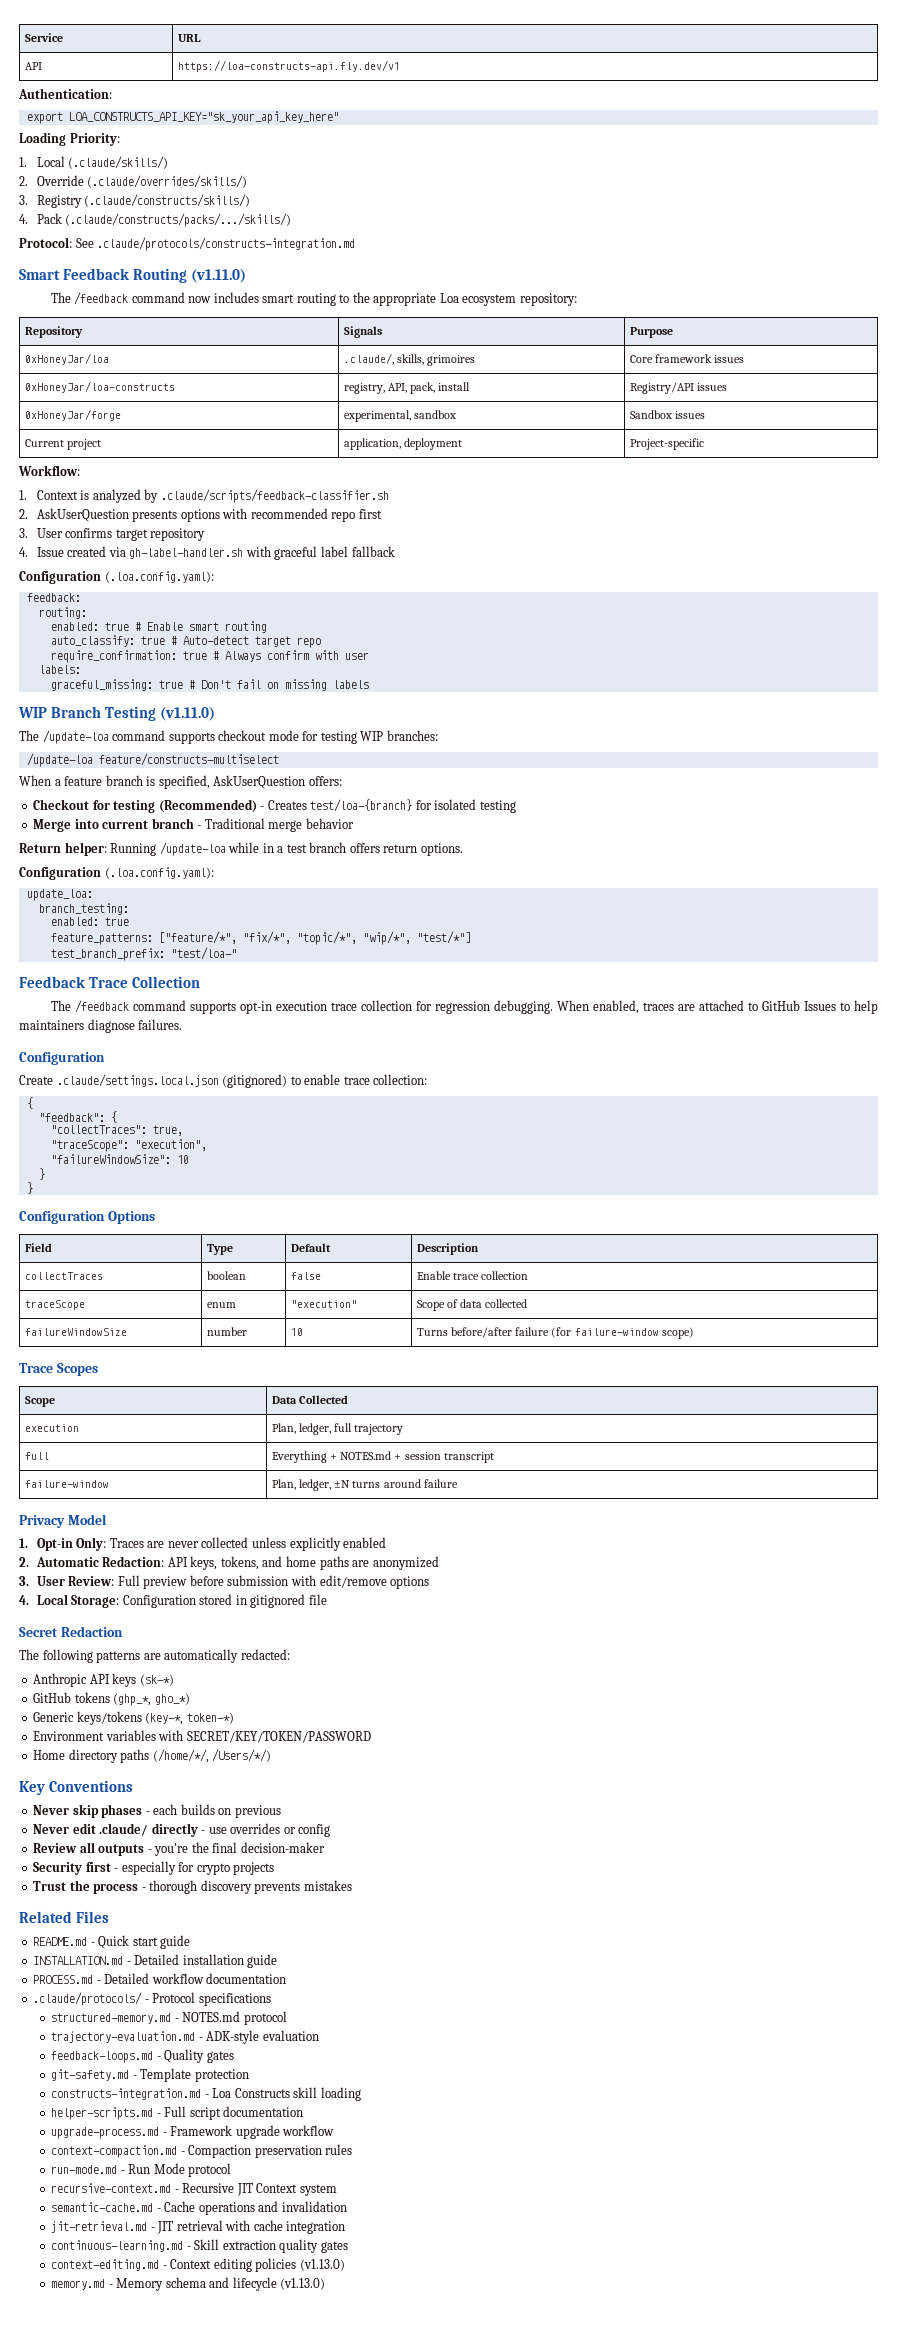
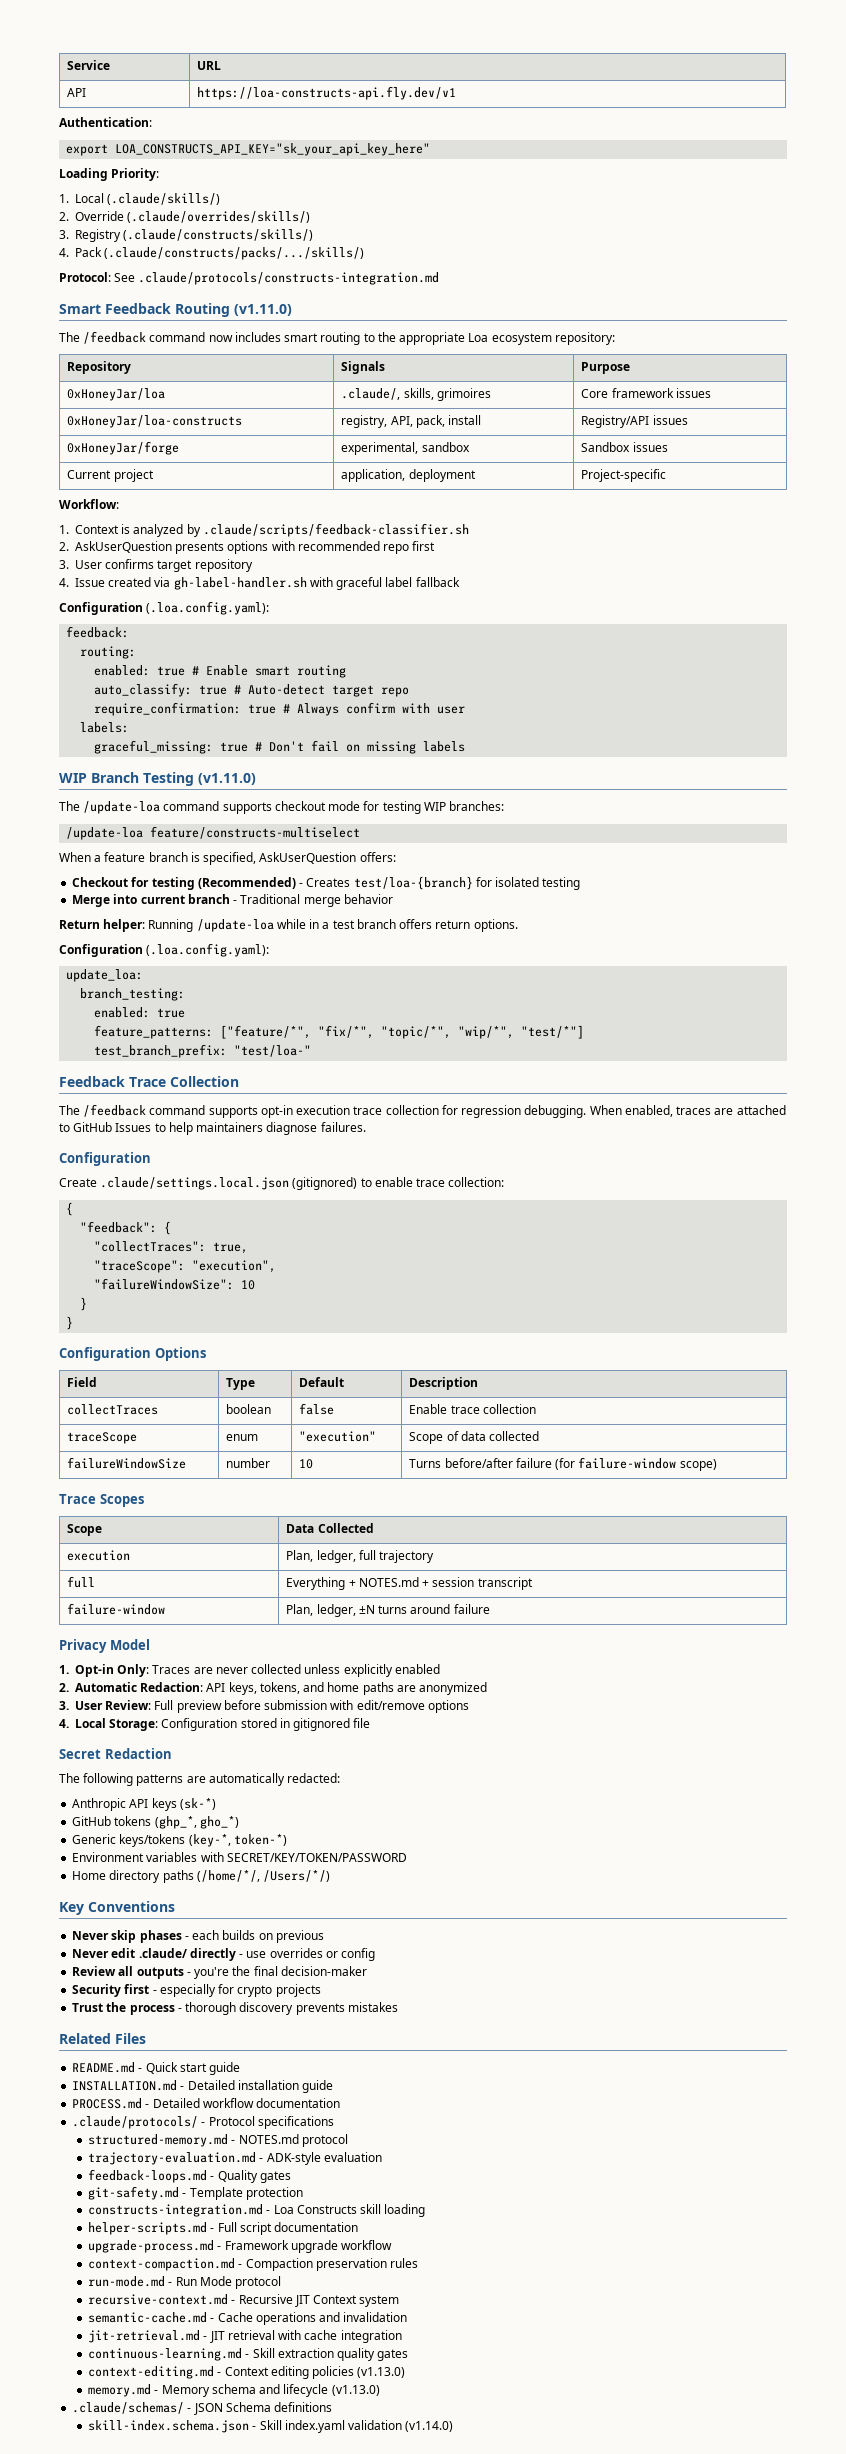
+ .claude/schemas/ - JSON Schema definitions
+ skill-index.schema.json - Skill index.yaml validation (v1.14.0)

